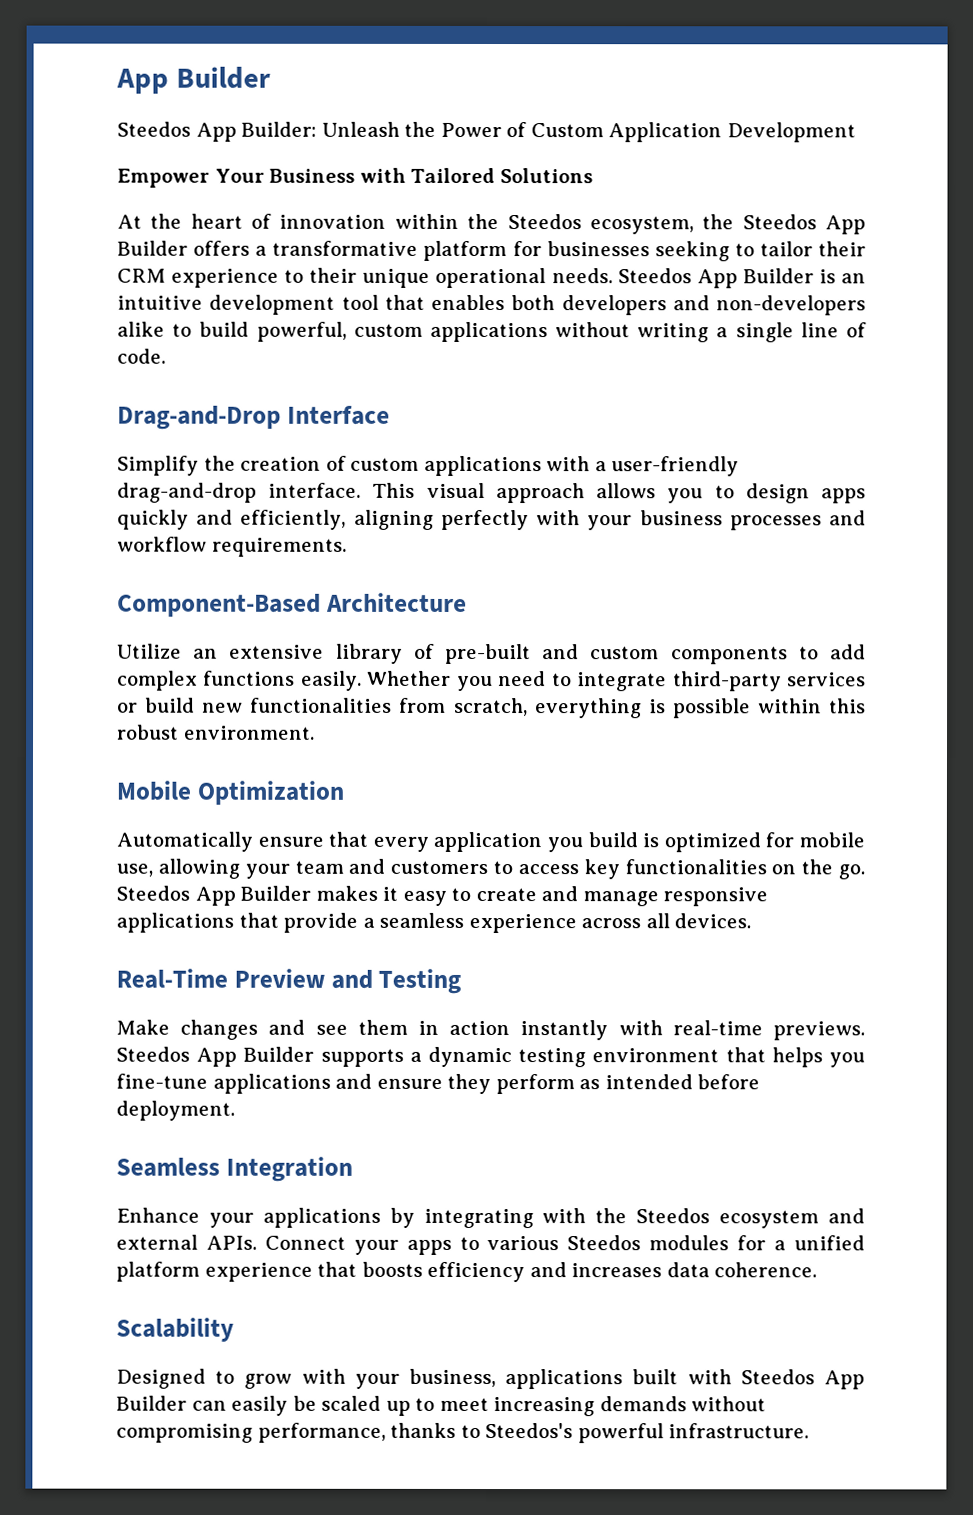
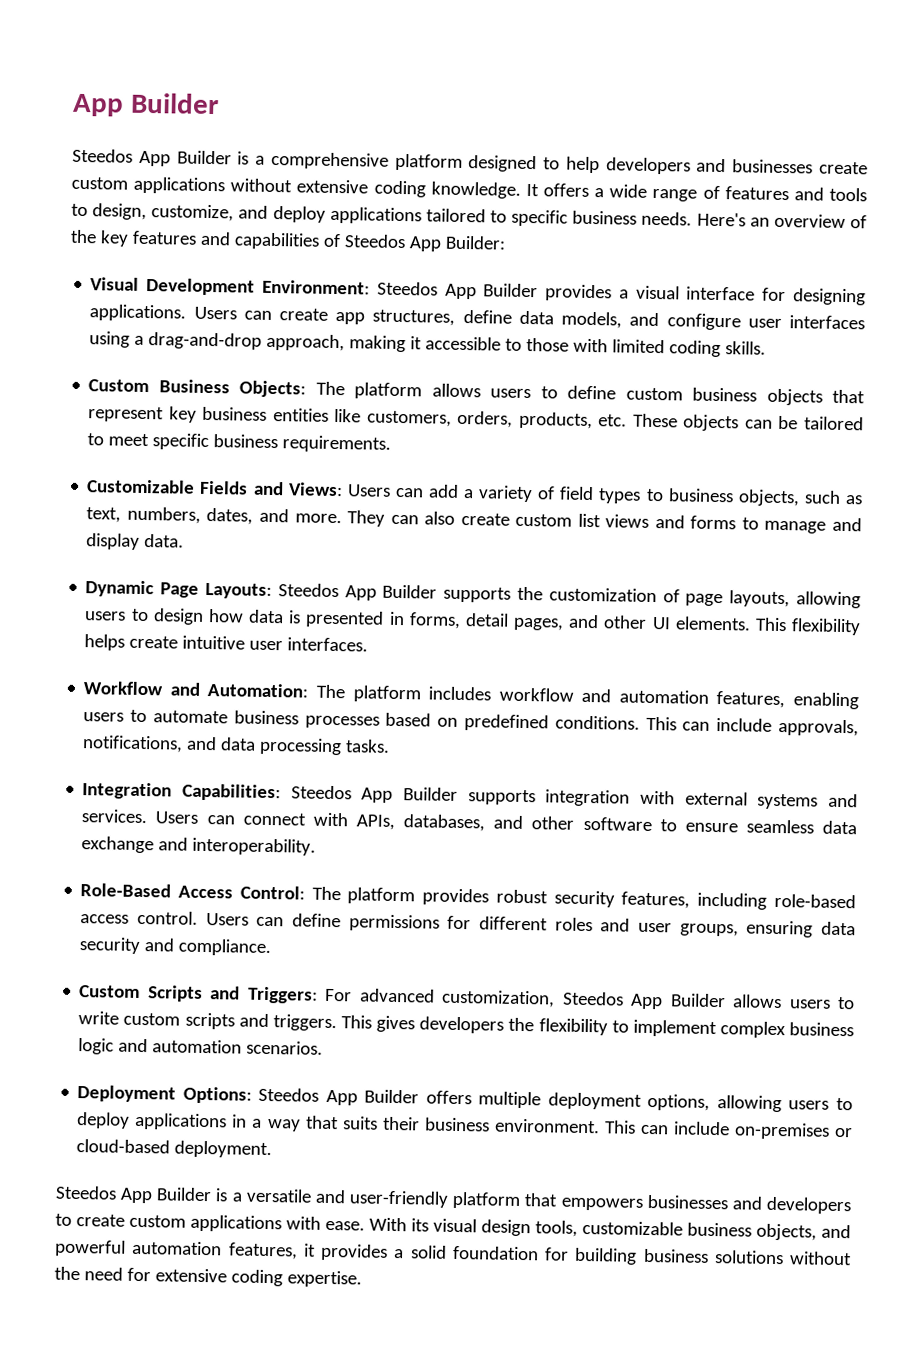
- Steedos App Builder: Unleash the Power of Custom Application Development
- Empower Your Business with Tailored Solutions
- At the heart of innovation within the Steedos ecosystem, the Steedos App Builder offers a transformative platform for businesses seeking to tailor their CRM experience to their unique operational needs. Steedos App Builder is an intuitive development tool that enables both developers and non-developers alike to build powerful, custom applications without writing a single line of code.
- Drag-and-Drop Interface
- Simplify the creation of custom applications with a user-friendly drag-and-drop interface. This visual approach allows you to design apps quickly and efficiently, aligning perfectly with your business processes and workflow requirements.
- Component-Based Architecture
- Utilize an extensive library of pre-built and custom components to add complex functions easily. Whether you need to integrate third-party services or build new functionalities from scratch, everything is possible within this robust environment.
- Mobile Optimization
- Automatically ensure that every application you build is optimized for mobile use, allowing your team and customers to access key functionalities on the go. Steedos App Builder makes it easy to create and manage responsive applications that provide a seamless experience across all devices.
- Real-Time Preview and Testing
- Make changes and see them in action instantly with real-time previews. Steedos App Builder supports a dynamic testing environment that helps you fine-tune applications and ensure they perform as intended before deployment.
- Seamless Integration
- Enhance your applications by integrating with the Steedos ecosystem and external APIs. Connect your apps to various Steedos modules for a unified platform experience that boosts efficiency and increases data coherence.
- Scalability
- Designed to grow with your business, applications built with Steedos App Builder can easily be scaled up to meet increasing demands without compromising performance, thanks to Steedos's powerful infrastructure.
+ Steedos App Builder is a comprehensive platform designed to help developers and businesses create custom applications without extensive coding knowledge. It offers a wide range of features and tools to design, customize, and deploy applications tailored to specific business needs. Here's an overview of the key features and capabilities of Steedos App Builder:
+ Visual Development Environment: Steedos App Builder provides a visual interface for designing applications. Users can create app structures, define data models, and configure user interfaces using a drag-and-drop approach, making it accessible to those with limited coding skills.
+ Custom Business Objects: The platform allows users to define custom business objects that represent key business entities like customers, orders, products, etc. These objects can be tailored to meet specific business requirements.
+ Customizable Fields and Views: Users can add a variety of field types to business objects, such as text, numbers, dates, and more. They can also create custom list views and forms to manage and display data.
+ Dynamic Page Layouts: Steedos App Builder supports the customization of page layouts, allowing users to design how data is presented in forms, detail pages, and other UI elements. This flexibility helps create intuitive user interfaces.
+ Workflow and Automation: The platform includes workflow and automation features, enabling users to automate business processes based on predefined conditions. This can include approvals, notifications, and data processing tasks.
+ Integration Capabilities: Steedos App Builder supports integration with external systems and services. Users can connect with APIs, databases, and other software to ensure seamless data exchange and interoperability.
+ Role-Based Access Control: The platform provides robust security features, including role-based access control. Users can define permissions for different roles and user groups, ensuring data security and compliance.
+ Custom Scripts and Triggers: For advanced customization, Steedos App Builder allows users to write custom scripts and triggers. This gives developers the flexibility to implement complex business logic and automation scenarios.
+ Deployment Options: Steedos App Builder offers multiple deployment options, allowing users to deploy applications in a way that suits their business environment. This can include on-premises or cloud-based deployment.
+ Steedos App Builder is a versatile and user-friendly platform that empowers businesses and developers to create custom applications with ease. With its visual design tools, customizable business objects, and powerful automation features, it provides a solid foundation for building business solutions without the need for extensive coding expertise.

